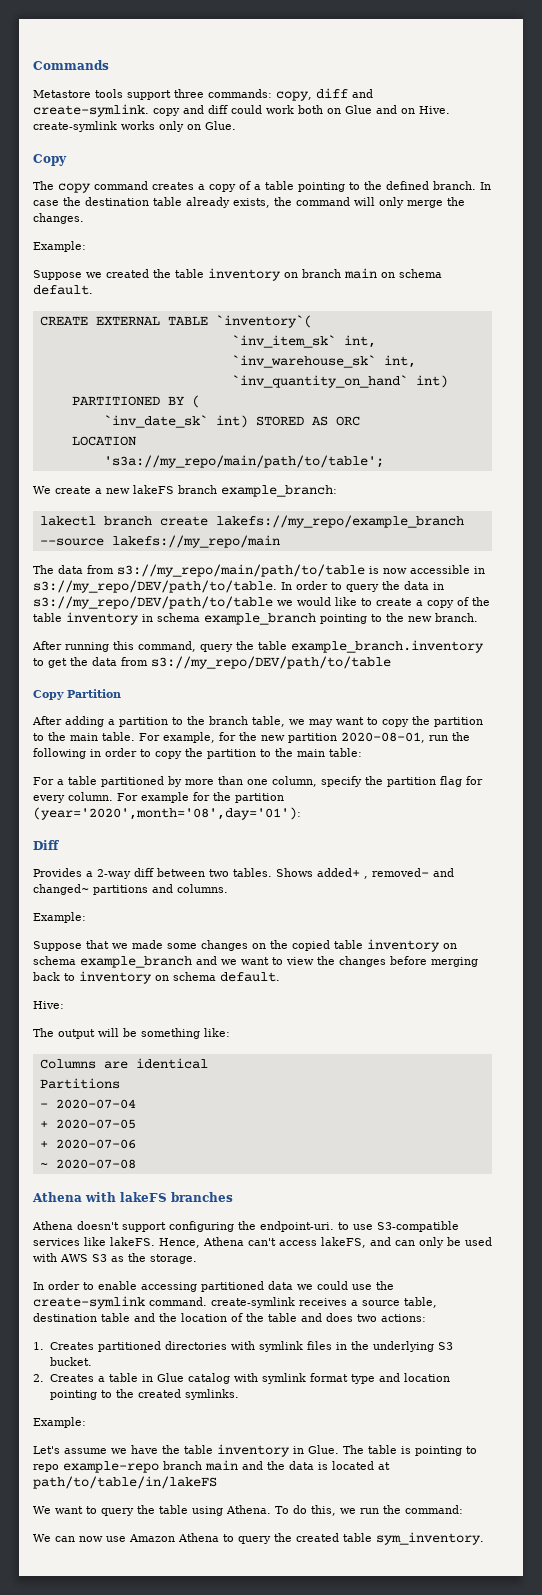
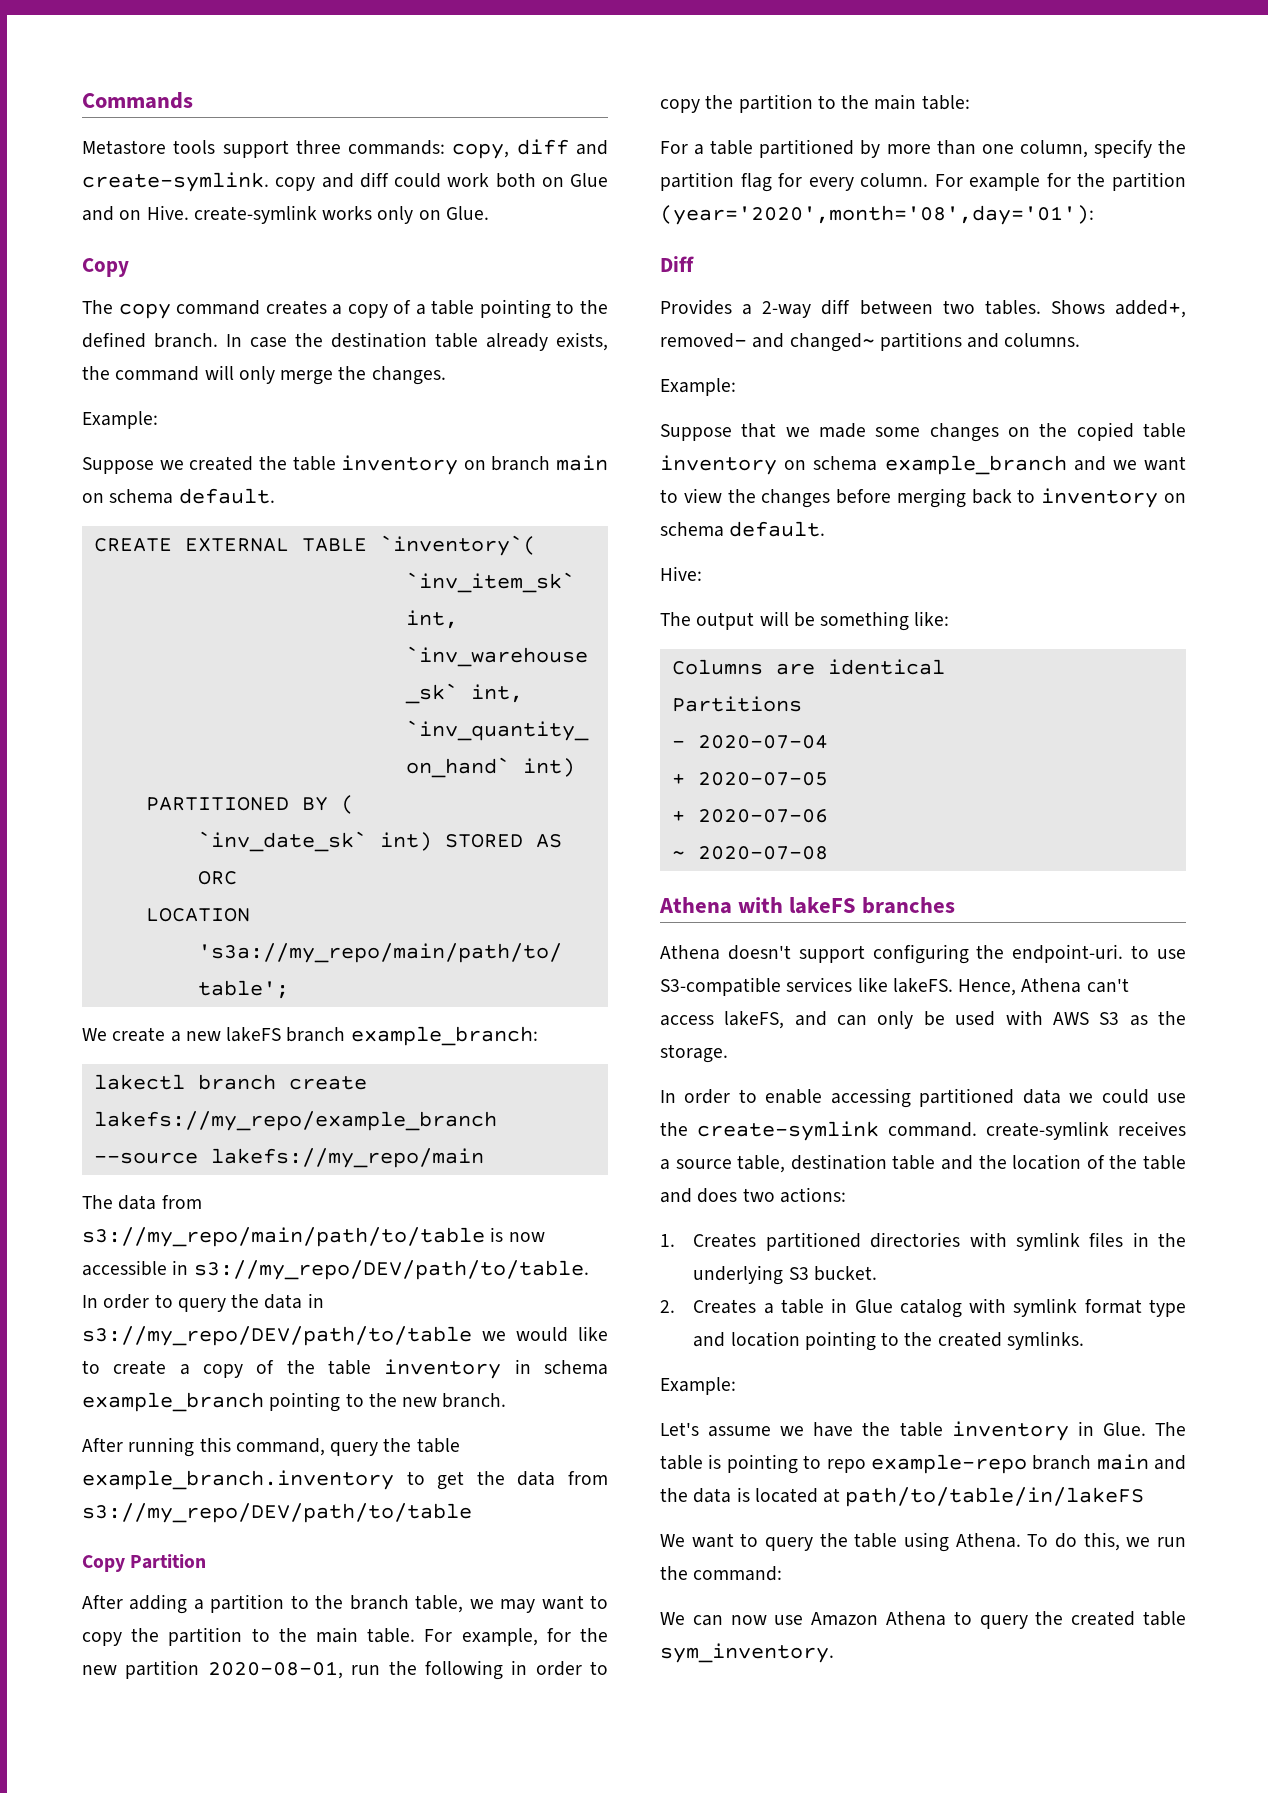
- Shows added+ , removed- and changed~ partitions and columns.
+ Shows added+, removed- and changed~ partitions and columns.

